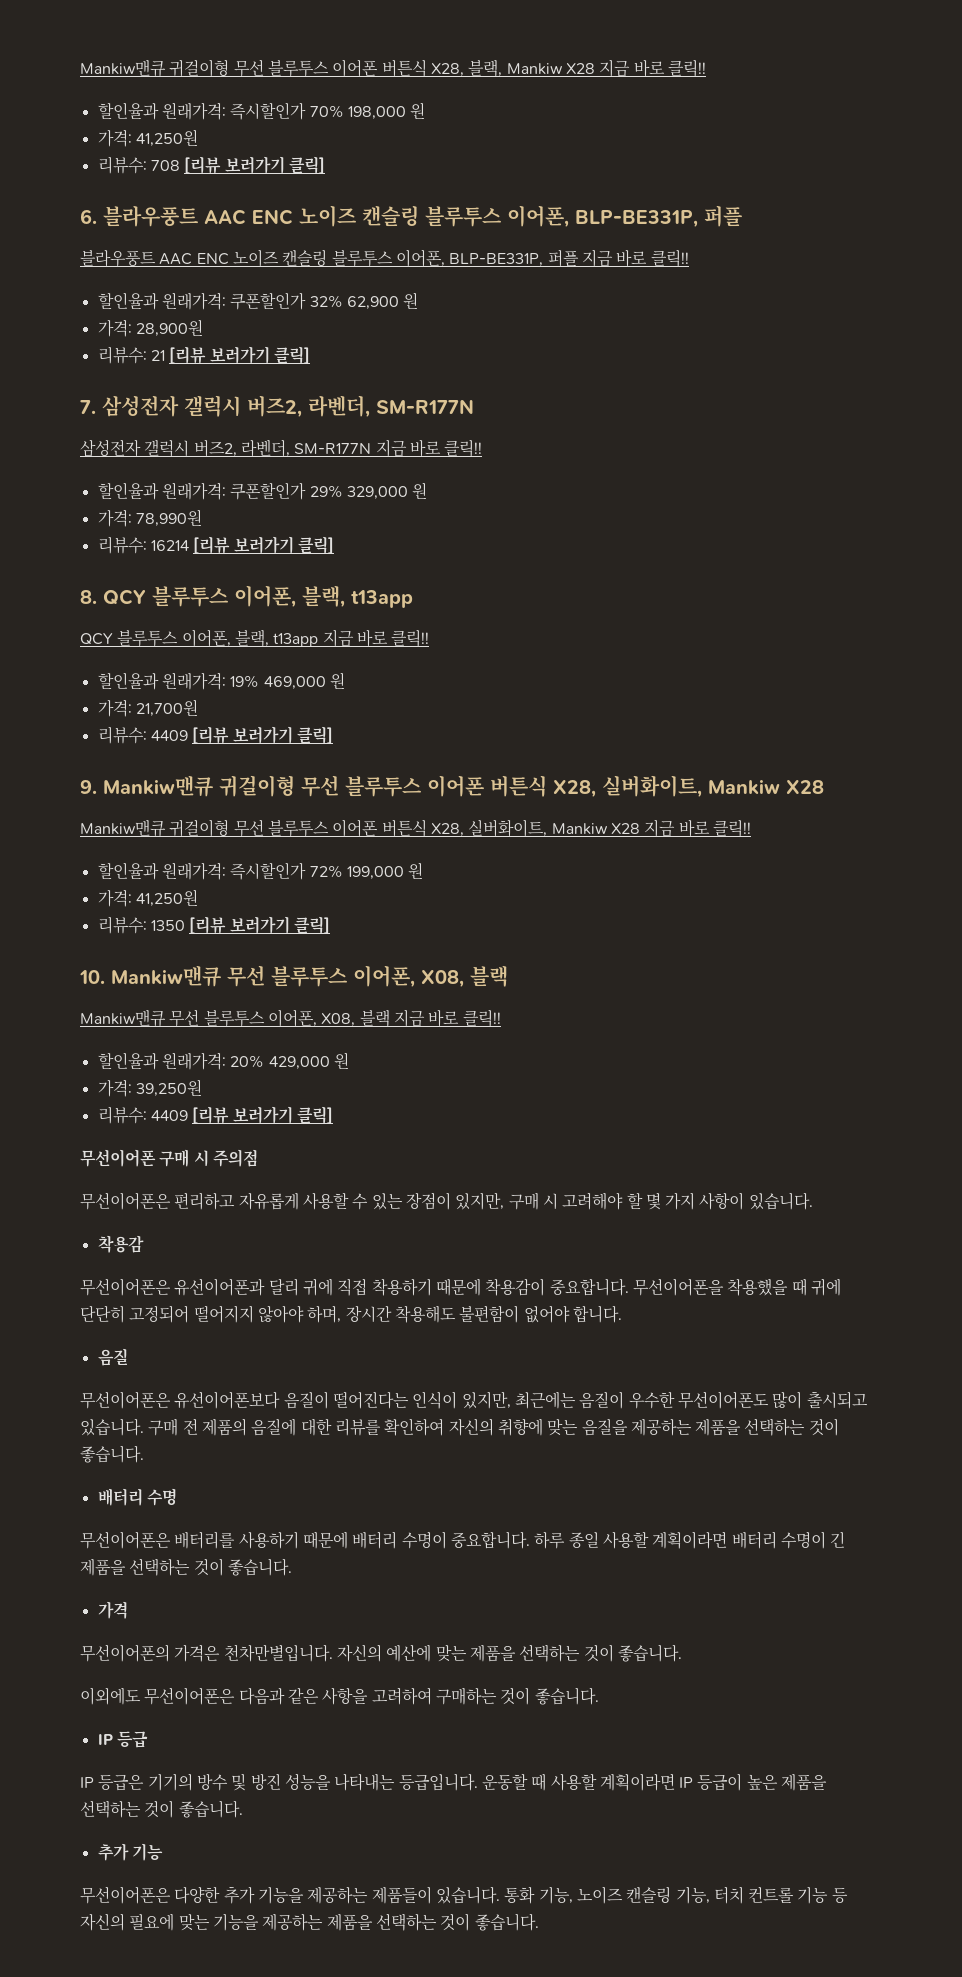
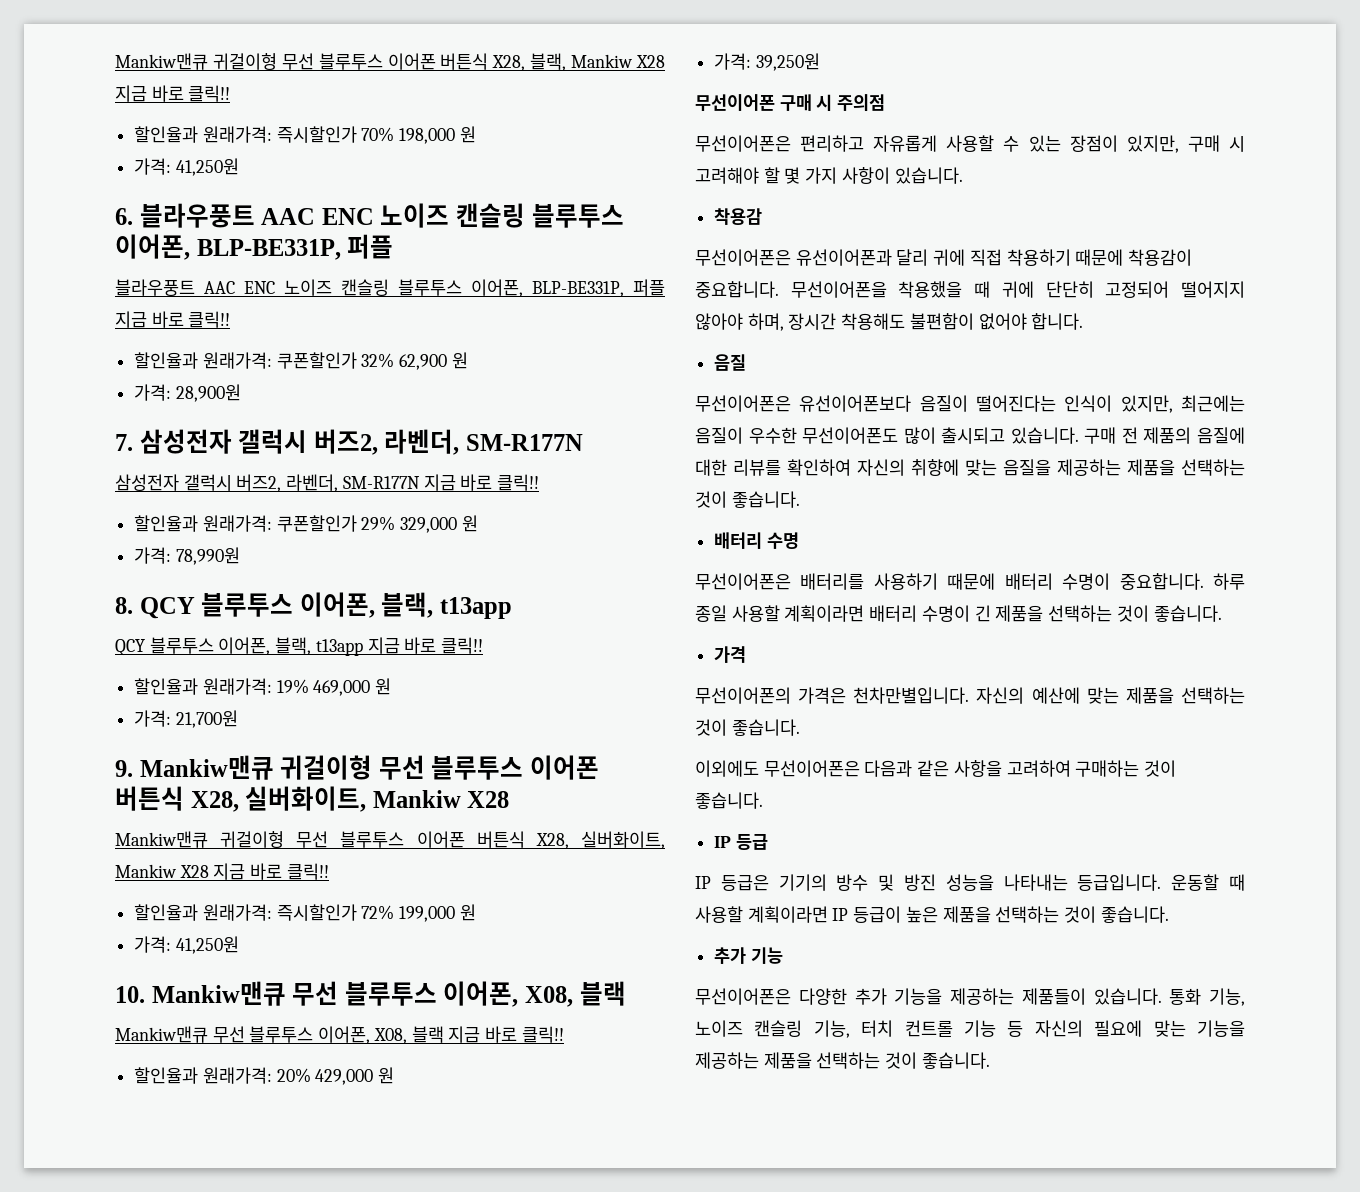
- 리뷰수: 708 [리뷰 보러가기 클릭]
- 리뷰수: 21 [리뷰 보러가기 클릭]
- 리뷰수: 16214 [리뷰 보러가기 클릭]
  가격: 21,700원
- 리뷰수: 4409 [리뷰 보러가기 클릭]
- 리뷰수: 1350 [리뷰 보러가기 클릭]
  가격: 39,250원
- 리뷰수: 4409 [리뷰 보러가기 클릭]

